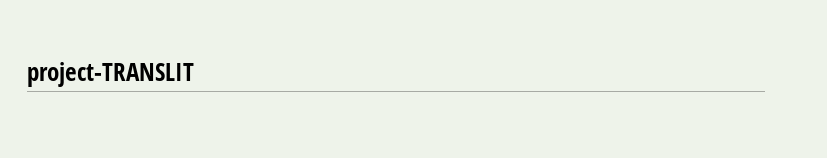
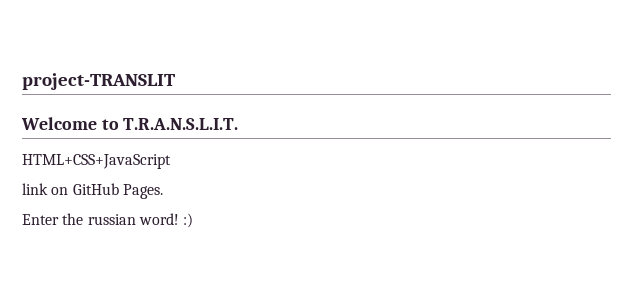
+ Welcome to T.R.A.N.S.L.I.T.
+ HTML+CSS+JavaScript
+ link on GitHub Pages.
+ Enter the russian word! :)

